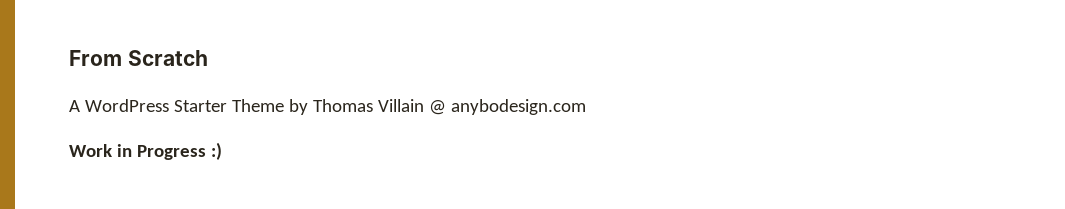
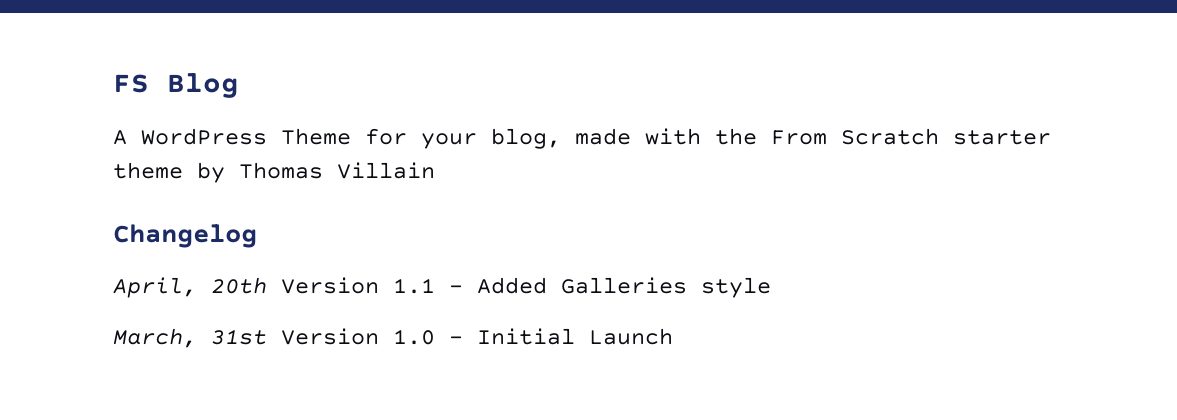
- From Scratch
+ FS Blog
- A WordPress Starter Theme by Thomas Villain @ anybodesign.com
- Work in Progress :)
+ A WordPress Theme for your blog, made with the From Scratch starter theme by Thomas Villain
+ Changelog
+ April, 20th Version 1.1 - Added Galleries style
+ March, 31st Version 1.0 - Initial Launch

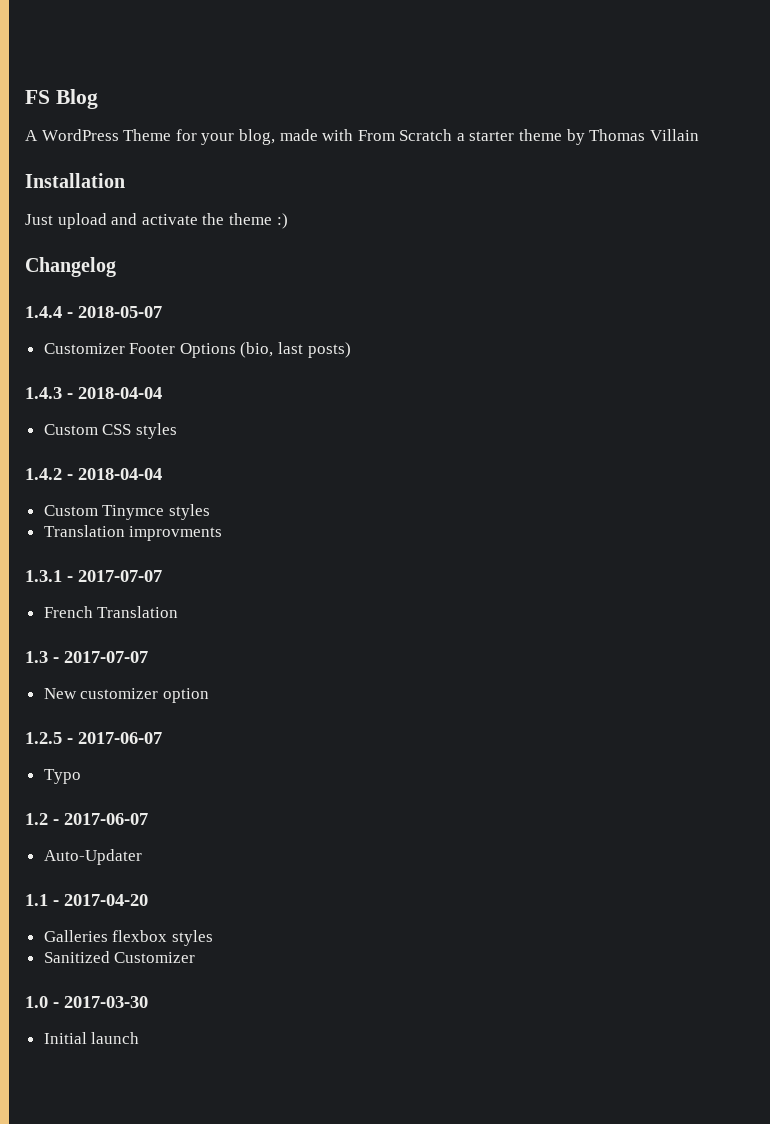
- A WordPress Theme for your blog, made with the From Scratch starter theme by Thomas Villain
+ A WordPress Theme for your blog, made with From Scratch a starter theme by Thomas Villain
+ Installation
+ Just upload and activate the theme :)
  Changelog
- April, 20th Version 1.1 - Added Galleries style
- March, 31st Version 1.0 - Initial Launch
+ 1.4.4 - 2018-05-07
+ Customizer Footer Options (bio, last posts)
+ 1.4.3 - 2018-04-04
+ Custom CSS styles
+ 1.4.2 - 2018-04-04
+ Custom Tinymce styles
+ Translation improvments
+ 1.3.1 - 2017-07-07
+ French Translation
+ 1.3 - 2017-07-07
+ New customizer option
+ 1.2.5 - 2017-06-07
+ Typo
+ 1.2 - 2017-06-07
+ Auto-Updater
+ 1.1 - 2017-04-20
+ Galleries flexbox styles
+ Sanitized Customizer
+ 1.0 - 2017-03-30
+ Initial launch

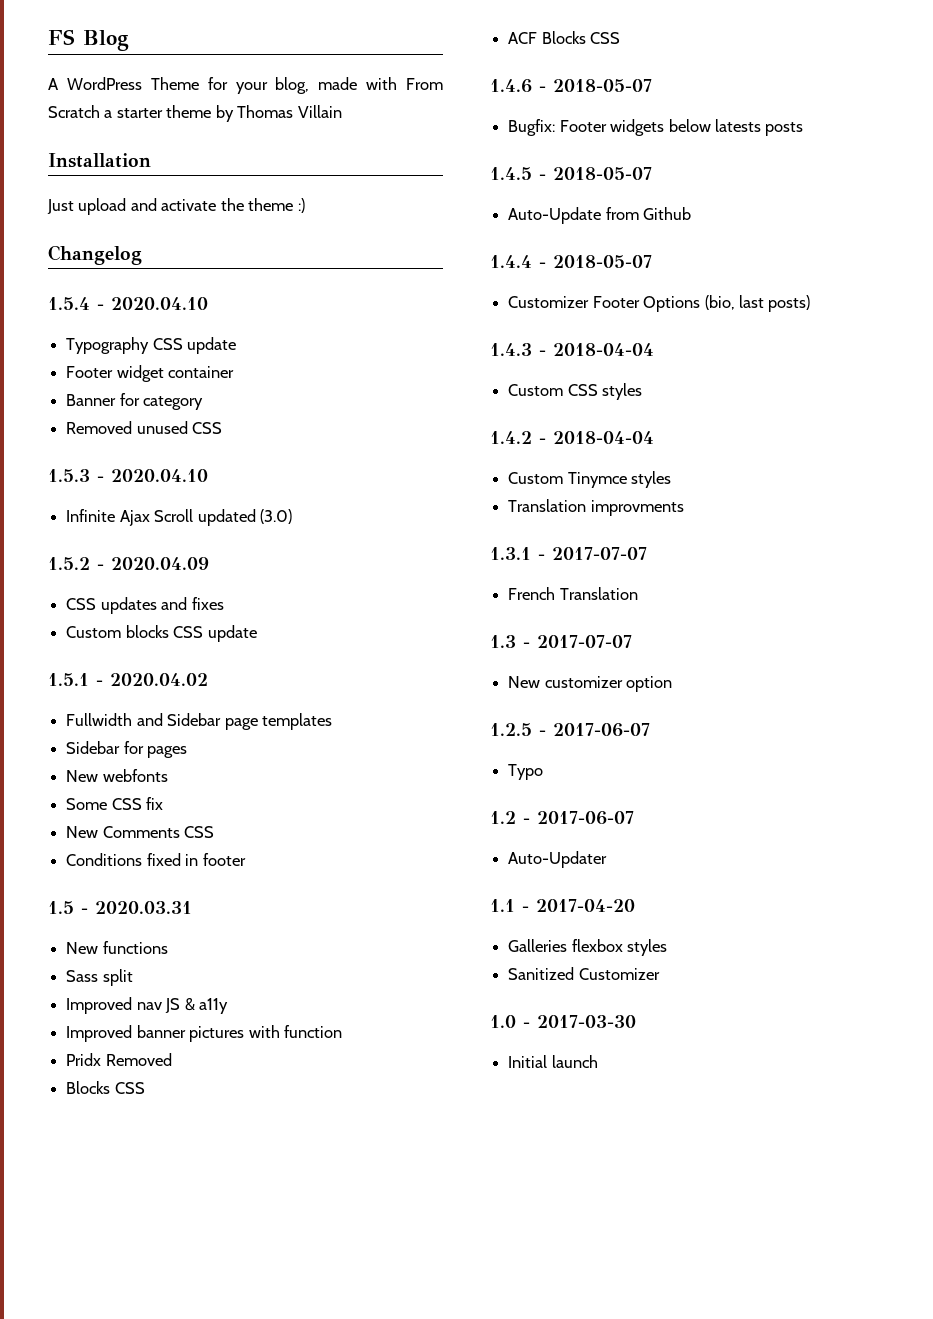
+ 1.5.4 - 2020.04.10
+ Typography CSS update
+ Footer widget container
+ Banner for category
+ Removed unused CSS
+ 1.5.3 - 2020.04.10
+ Infinite Ajax Scroll updated (3.0)
+ 1.5.2 - 2020.04.09
+ CSS updates and fixes
+ Custom blocks CSS update
+ 1.5.1 - 2020.04.02
+ Fullwidth and Sidebar page templates
+ Sidebar for pages
+ New webfonts
+ Some CSS fix
+ New Comments CSS
+ Conditions fixed in footer
+ 1.5 - 2020.03.31
+ New functions
+ Sass split
+ Improved nav JS & a11y
+ Improved banner pictures with function
+ Pridx Removed
+ Blocks CSS
+ ACF Blocks CSS
+ 1.4.6 - 2018-05-07
+ Bugfix: Footer widgets below latests posts
+ 1.4.5 - 2018-05-07
+ Auto-Update from Github

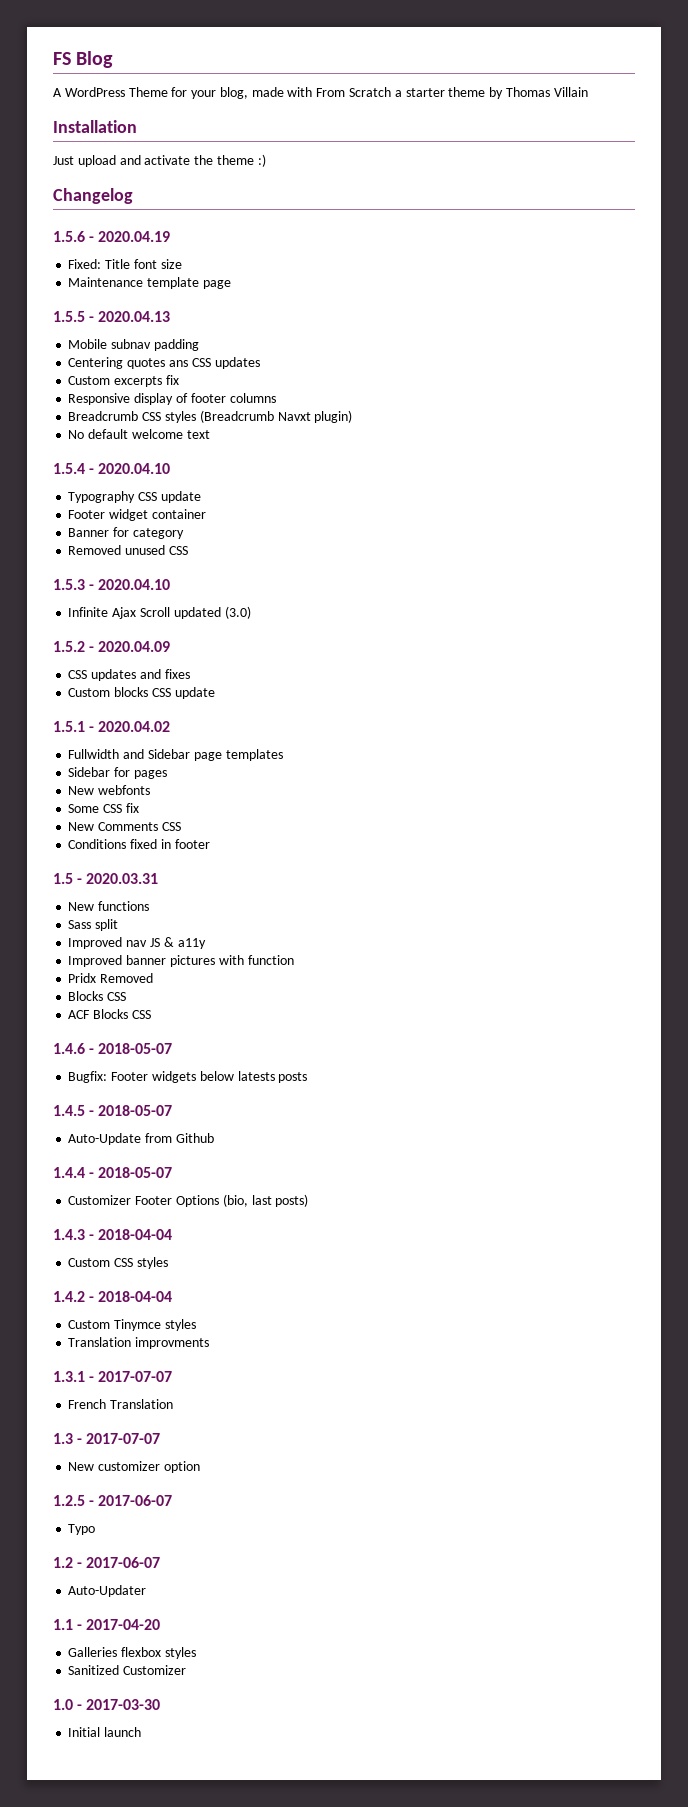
+ 1.5.6 - 2020.04.19
+ Fixed: Title font size
+ Maintenance template page
+ 1.5.5 - 2020.04.13
+ Mobile subnav padding
+ Centering quotes ans CSS updates
+ Custom excerpts fix
+ Responsive display of footer columns
+ Breadcrumb CSS styles (Breadcrumb Navxt plugin)
+ No default welcome text

